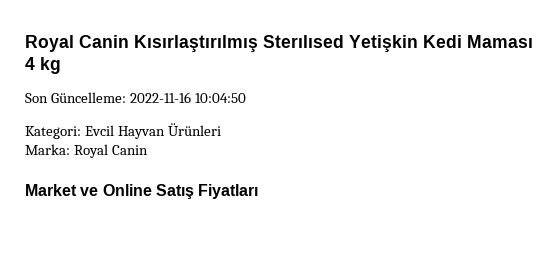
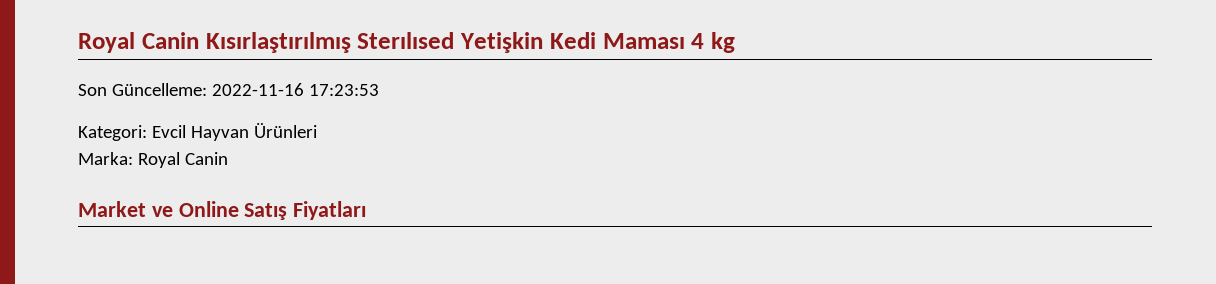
- Son Güncelleme: 2022-11-16 10:04:50
+ Son Güncelleme: 2022-11-16 17:23:53

